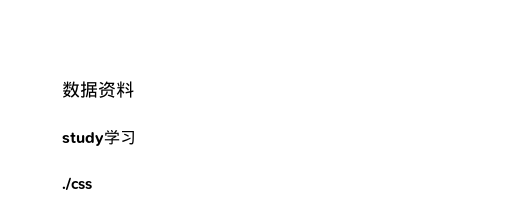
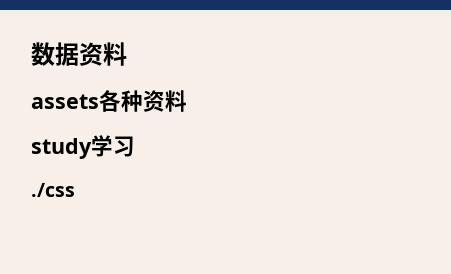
+ assets各种资料

